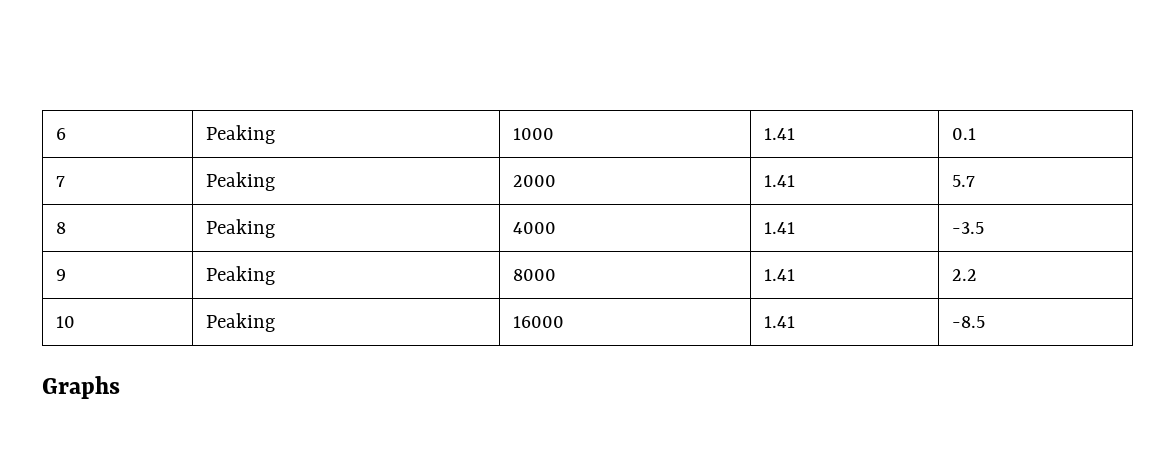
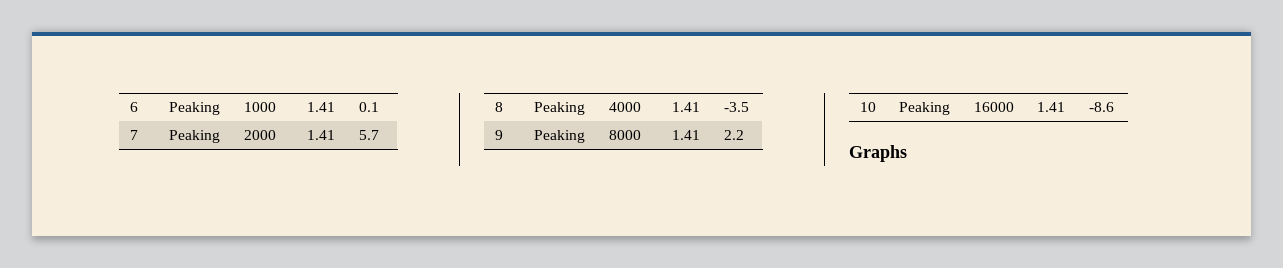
- 10 | Peaking | 16000 | 1.41 | -8.5
+ 10 | Peaking | 16000 | 1.41 | -8.6

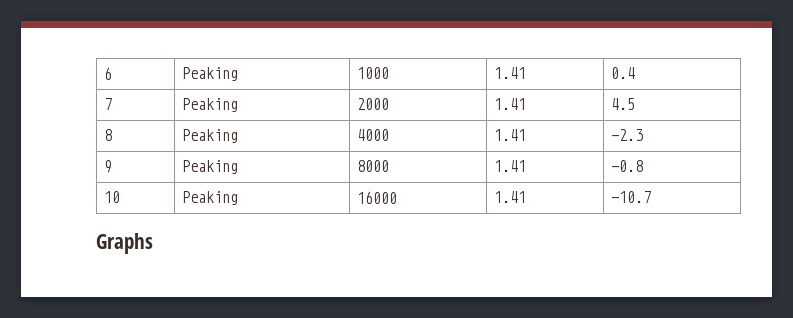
- 6 | Peaking | 1000 | 1.41 | 0.1
+ 6 | Peaking | 1000 | 1.41 | 0.4
- 7 | Peaking | 2000 | 1.41 | 5.7
+ 7 | Peaking | 2000 | 1.41 | 4.5
- 8 | Peaking | 4000 | 1.41 | -3.5
+ 8 | Peaking | 4000 | 1.41 | -2.3
- 9 | Peaking | 8000 | 1.41 | 2.2
+ 9 | Peaking | 8000 | 1.41 | -0.8
- 10 | Peaking | 16000 | 1.41 | -8.6
+ 10 | Peaking | 16000 | 1.41 | -10.7

